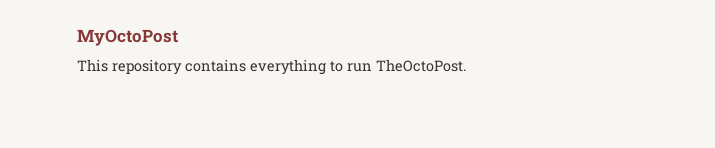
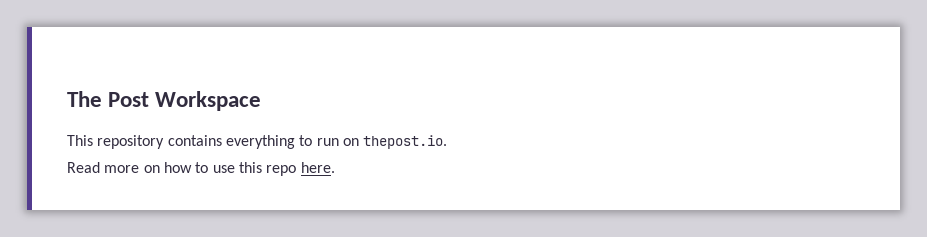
- MyOctoPost
+ The Post Workspace
- This repository contains everything to run TheOctoPost.
+ This repository contains everything to run on thepost.io.
+ Read more on how to use this repo here.

